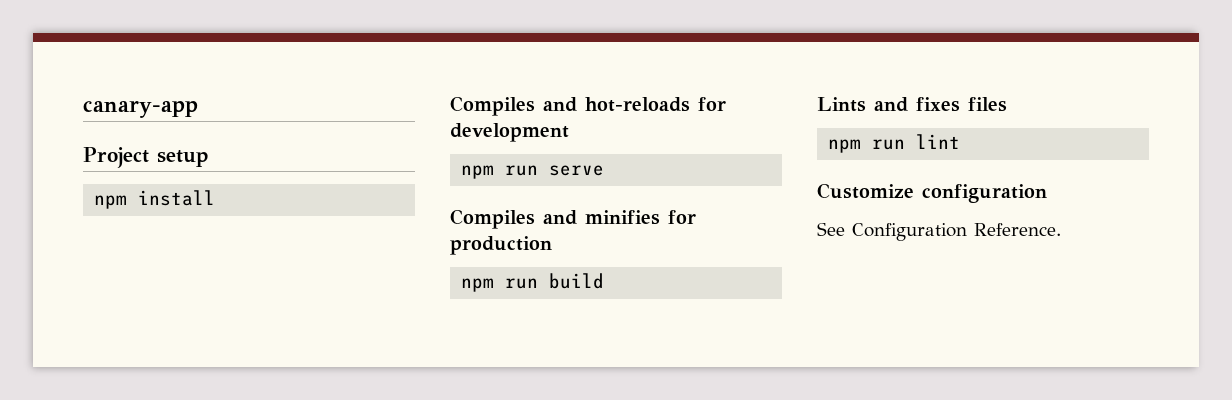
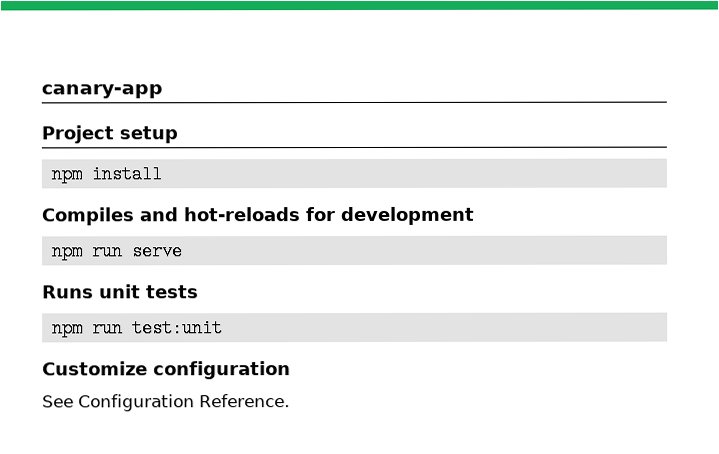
- Compiles and minifies for production
- npm run build
- Lints and fixes files
- npm run lint
+ Runs unit tests
+ npm run test:unit

